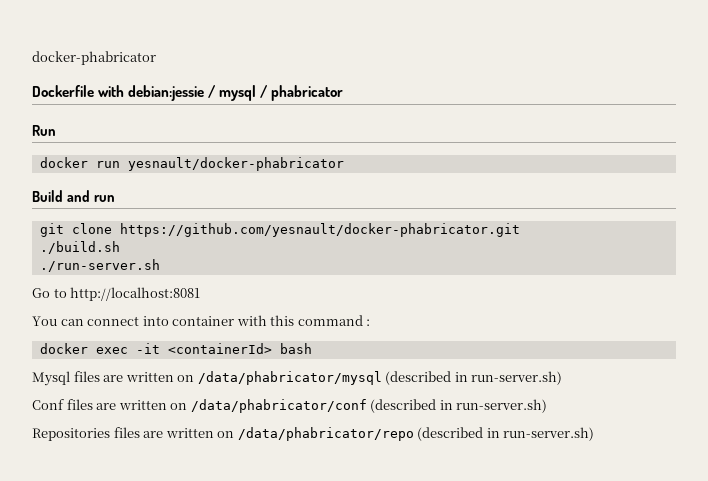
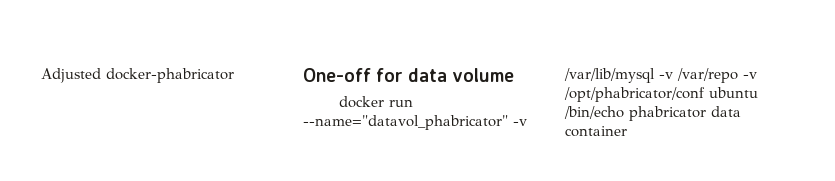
- docker-phabricator
+ Adjusted docker-phabricator
- Dockerfile with debian:jessie / mysql / phabricator
- Run
- docker run yesnault/docker-phabricator
- Build and run
- git clone https://github.com/yesnault/docker-phabricator.git
- ./build.sh
- ./run-server.sh
- Go to http://localhost:8081
- You can connect into container with this command :
- docker exec -it <containerId> bash
- Mysql files are written on /data/phabricator/mysql (described in run-server.sh)
- Conf files are written on /data/phabricator/conf (described in run-server.sh)
- Repositories files are written on /data/phabricator/repo (described in run-server.sh)
+ One-off for data volume
+ docker run --name="datavol_phabricator" -v /var/lib/mysql -v /var/repo -v /opt/phabricator/conf ubuntu /bin/echo phabricator data container

